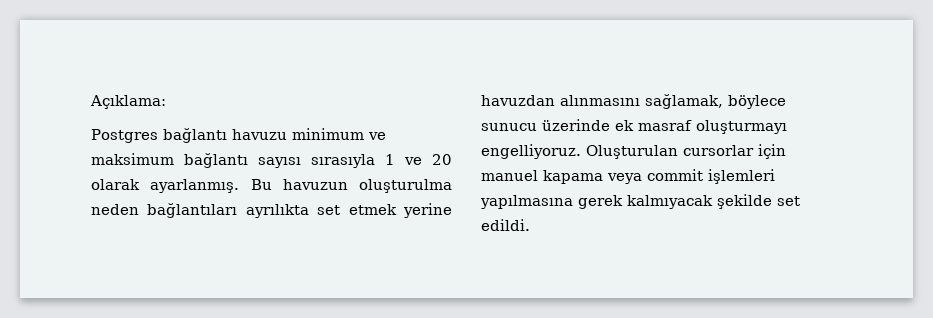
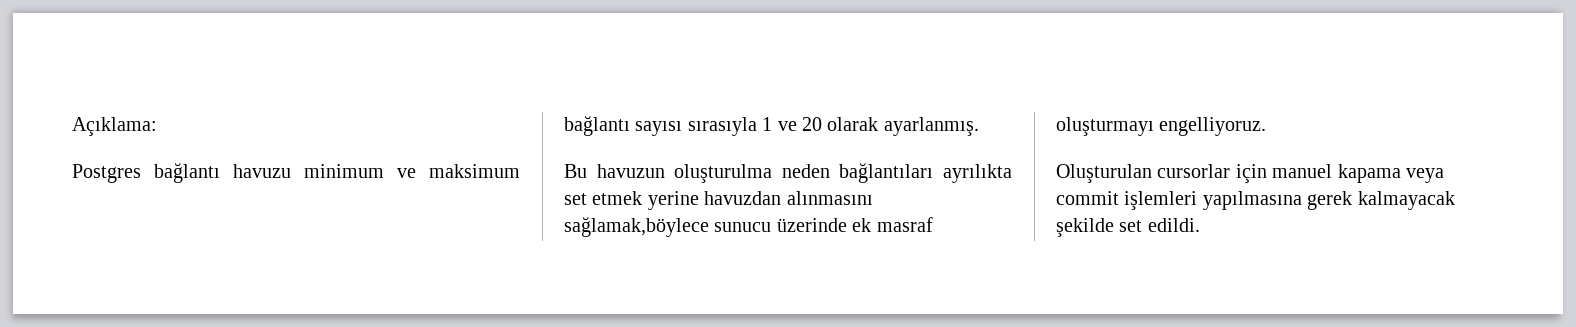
- Postgres bağlantı havuzu minimum ve maksimum bağlantı sayısı sırasıyla 1 ve 20 olarak ayarlanmış. Bu havuzun oluşturulma neden bağlantıları ayrılıkta set etmek yerine havuzdan alınmasını sağlamak, böylece sunucu üzerinde ek masraf oluşturmayı engelliyoruz. Oluşturulan cursorlar için manuel kapama veya commit işlemleri yapılmasına gerek kalmıyacak şekilde set edildi.
+ Postgres bağlantı havuzu minimum ve maksimum bağlantı sayısı sırasıyla 1 ve 20 olarak ayarlanmış.
+ Bu havuzun oluşturulma neden bağlantıları ayrılıkta set etmek yerine havuzdan alınmasını sağlamak,böylece sunucu üzerinde ek masraf oluşturmayı engelliyoruz.
+ Oluşturulan cursorlar için manuel kapama veya commit işlemleri yapılmasına gerek kalmayacak şekilde set edildi.

